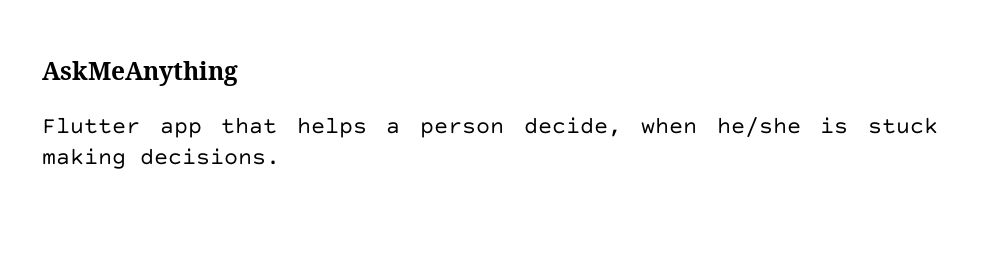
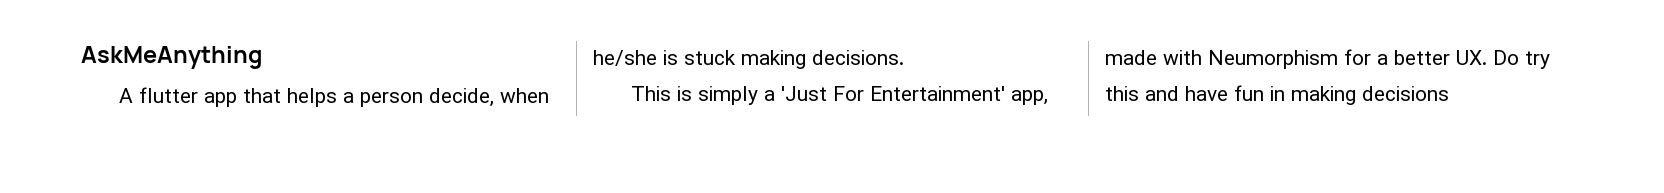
- Flutter app that helps a person decide, when he/she is stuck making decisions.
+ A flutter app that helps a person decide, when he/she is stuck making decisions.
+ This is simply a 'Just For Entertainment' app, made with Neumorphism for a better UX. Do try this and have fun in making decisions

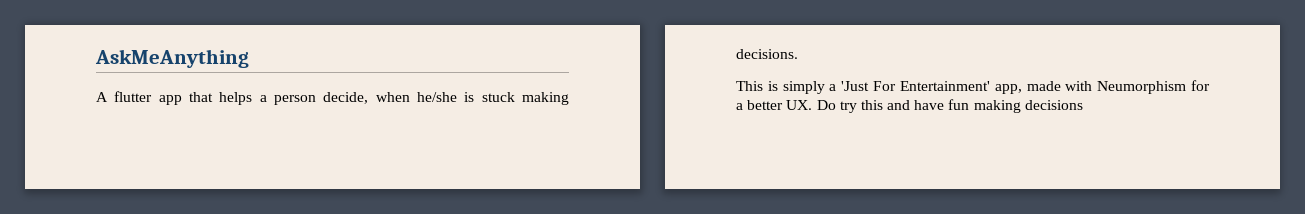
- This is simply a 'Just For Entertainment' app, made with Neumorphism for a better UX. Do try this and have fun in making decisions
+ This is simply a 'Just For Entertainment' app, made with Neumorphism for a better UX. Do try this and have fun making decisions

